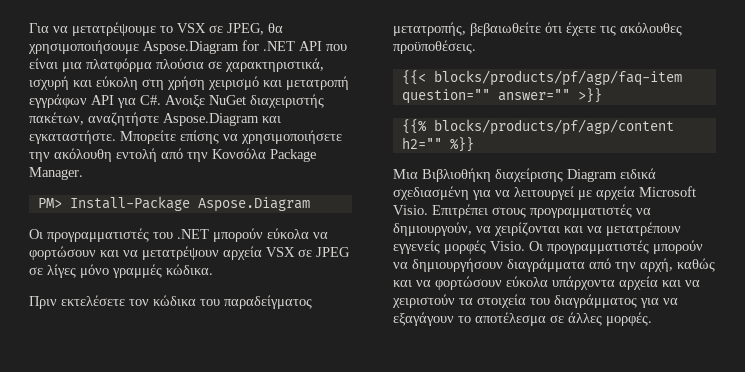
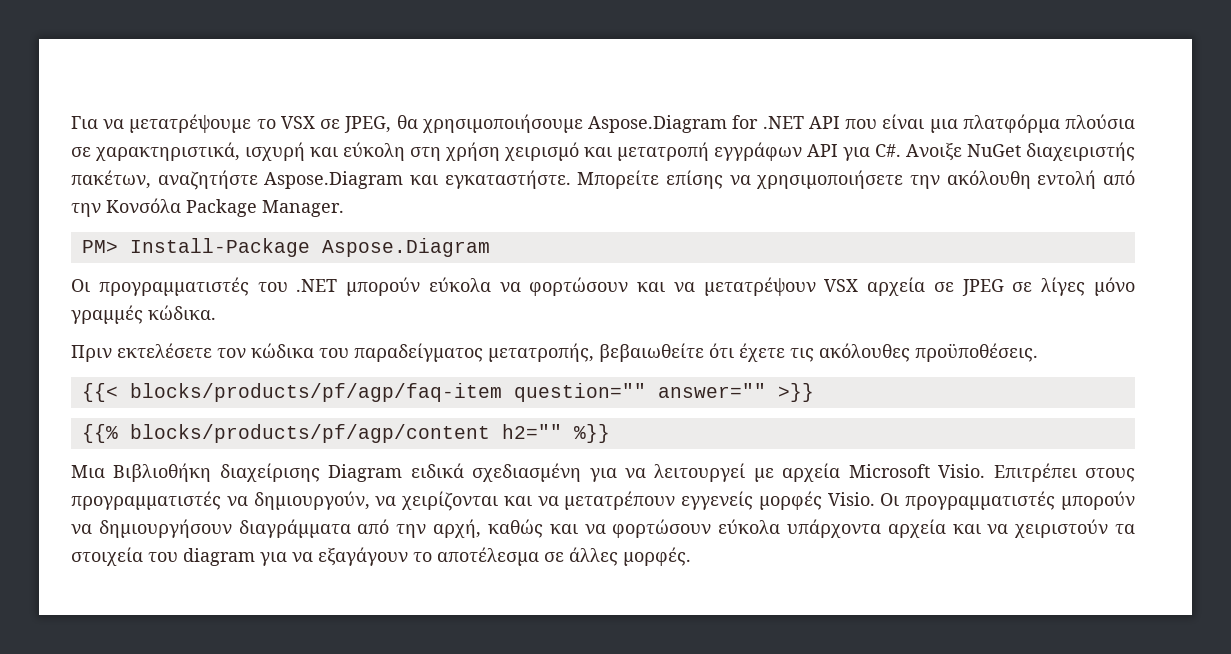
- Οι προγραμματιστές του .NET μπορούν εύκολα να φορτώσουν και να μετατρέψουν αρχεία VSX σε JPEG σε λίγες μόνο γραμμές κώδικα.
+ Οι προγραμματιστές του .NET μπορούν εύκολα να φορτώσουν και να μετατρέψουν VSX αρχεία σε JPEG σε λίγες μόνο γραμμές κώδικα.
- Οι προγραμματιστές μπορούν να δημιουργήσουν διαγράμματα από την αρχή, καθώς και να φορτώσουν εύκολα υπάρχοντα αρχεία και να χειριστούν τα στοιχεία του διαγράμματος για να εξαγάγουν το αποτέλεσμα σε άλλες μορφές.
+ Οι προγραμματιστές μπορούν να δημιουργήσουν διαγράμματα από την αρχή, καθώς και να φορτώσουν εύκολα υπάρχοντα αρχεία και να χειριστούν τα στοιχεία του diagram για να εξαγάγουν το αποτέλεσμα σε άλλες μορφές.

